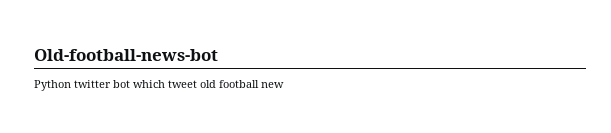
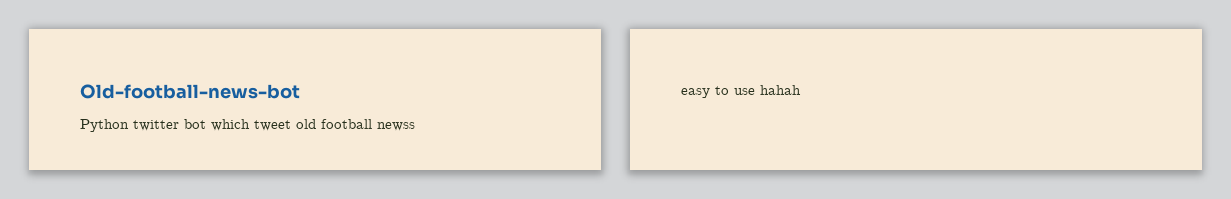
- Python twitter bot which tweet old football new
+ Python twitter bot which tweet old football newss
+ easy to use hahah

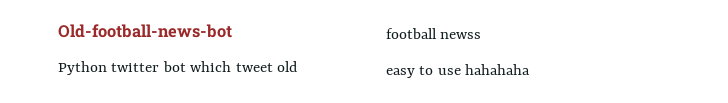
- easy to use hahah
+ easy to use hahahaha

